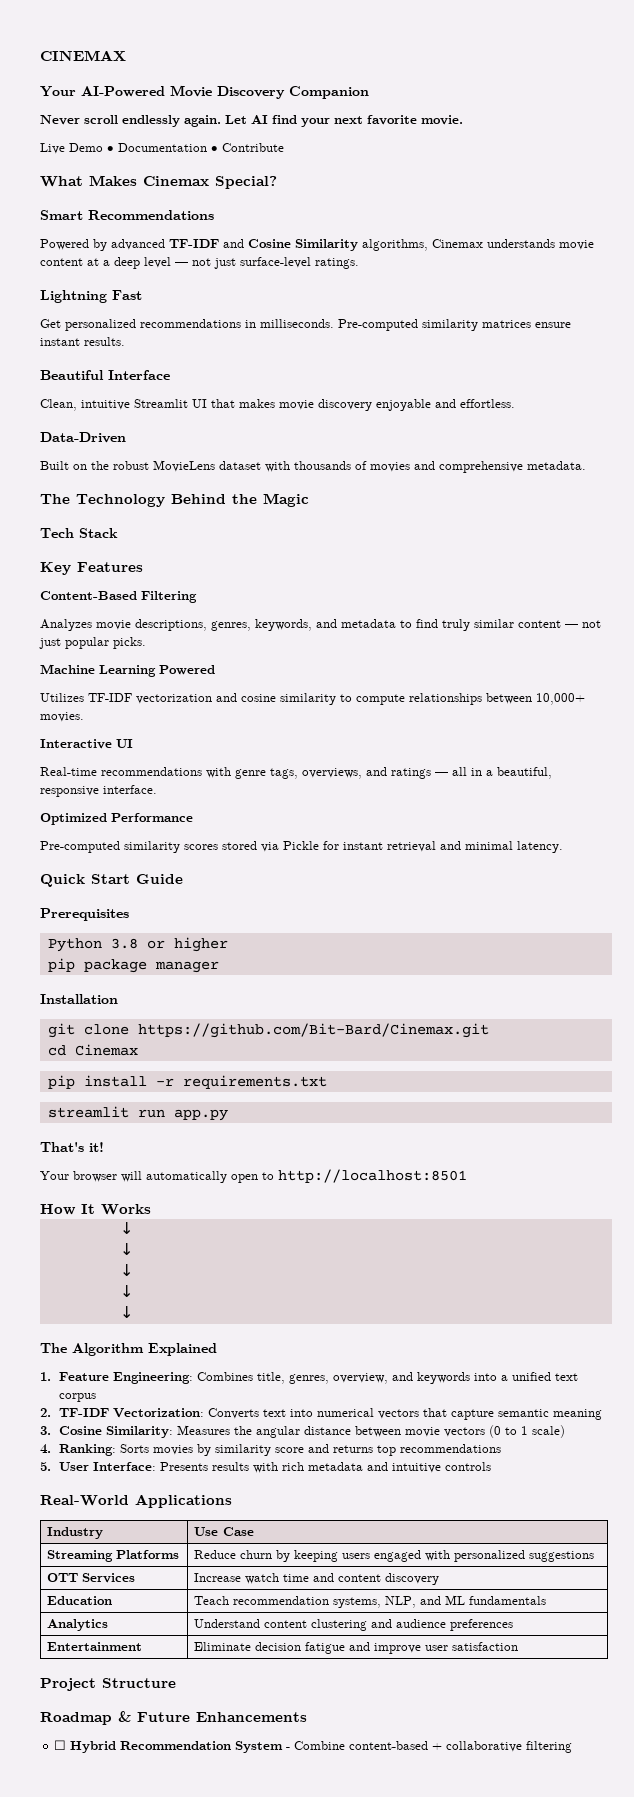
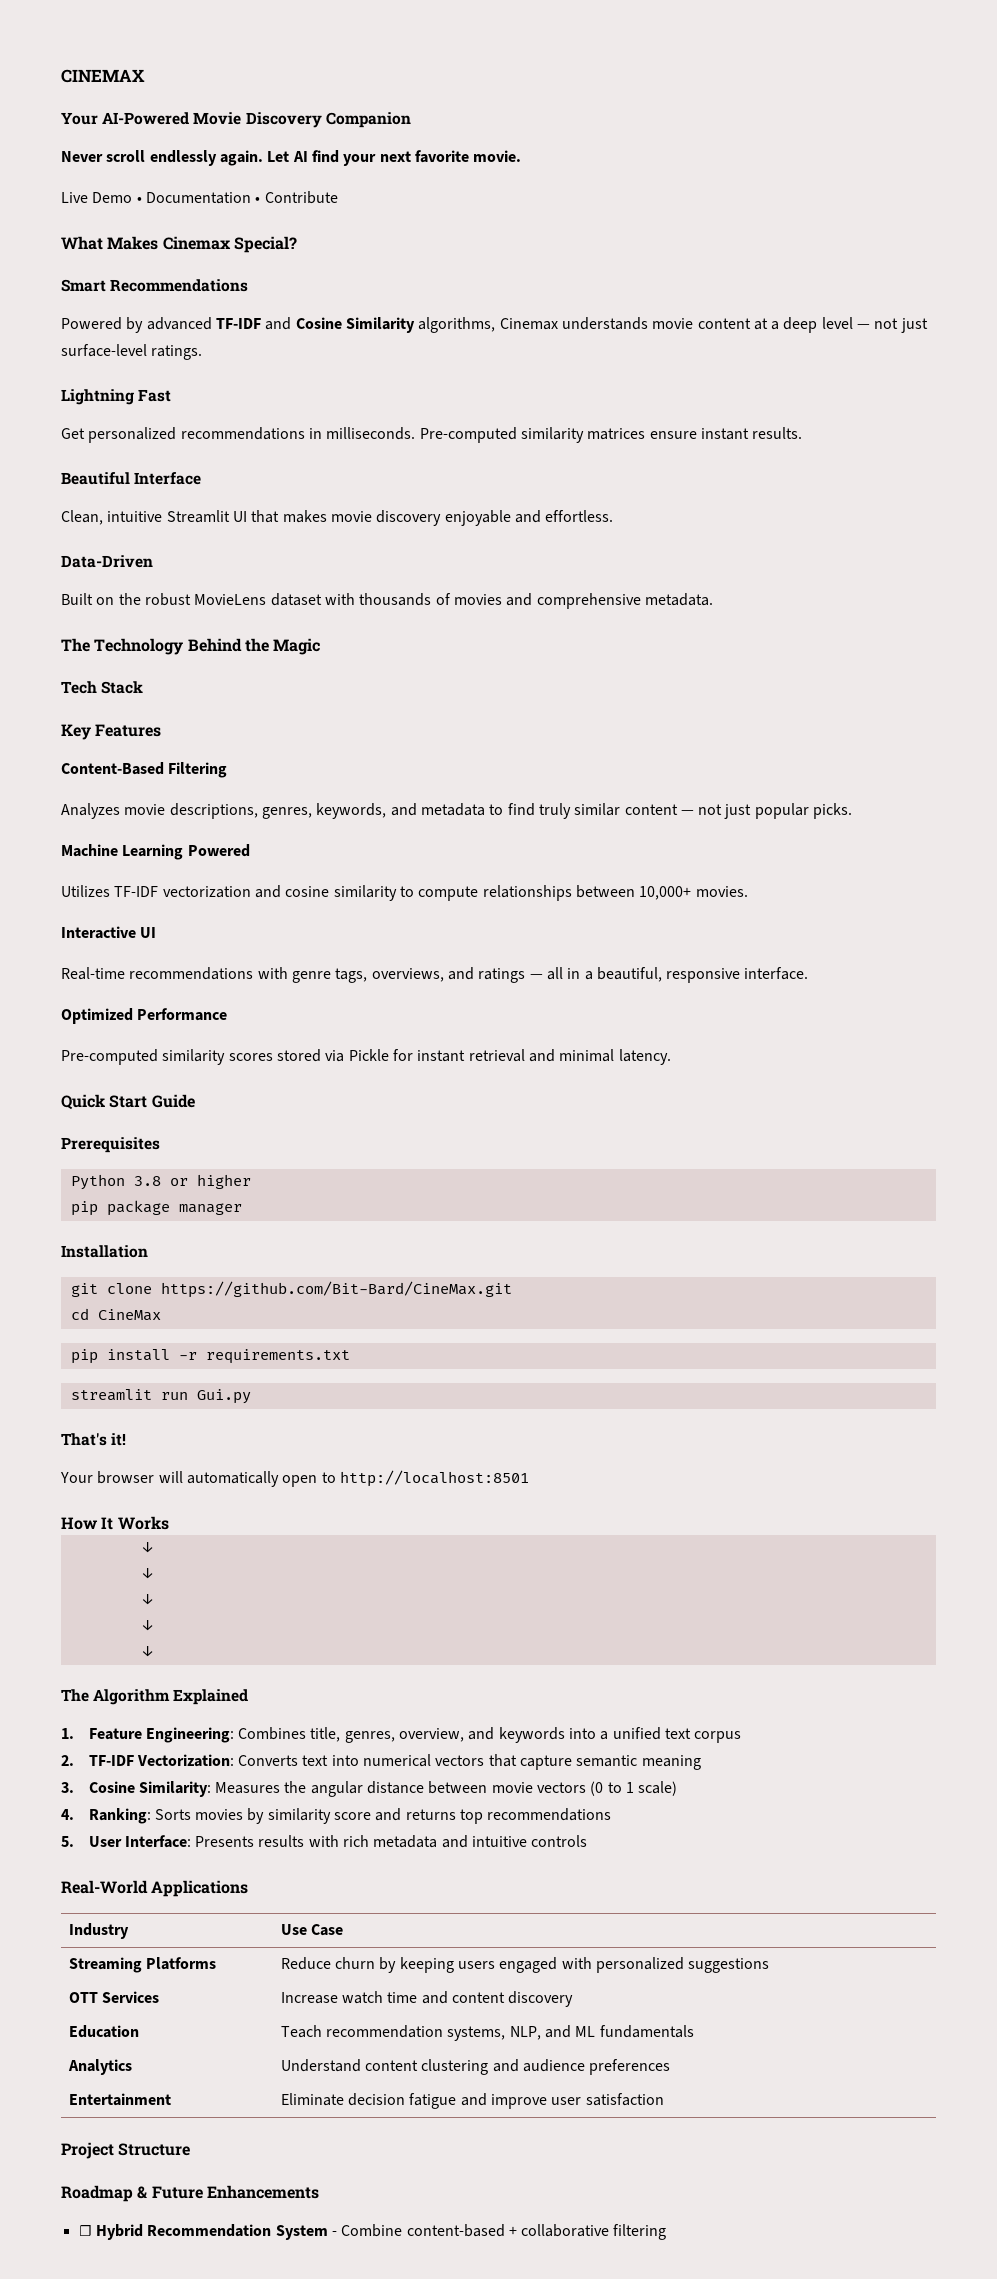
- git clone https://github.com/Bit-Bard/Cinemax.git
+ git clone https://github.com/Bit-Bard/CineMax.git
- cd Cinemax
+ cd CineMax
- streamlit run app.py
+ streamlit run Gui.py

